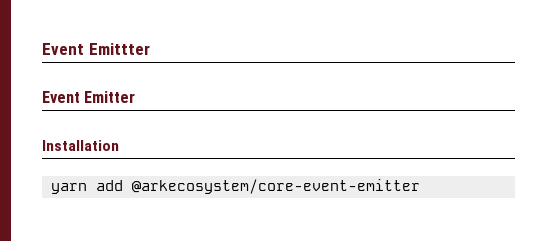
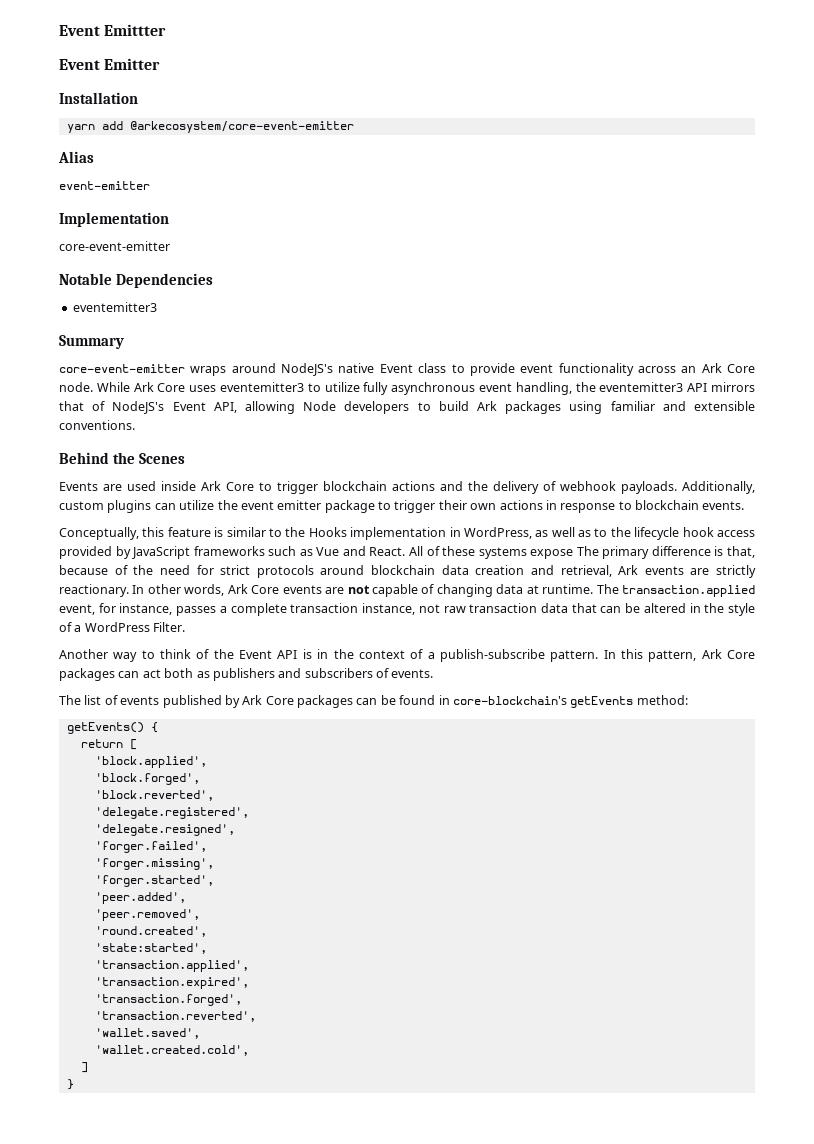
+ Alias
+ event-emitter
+ Implementation
+ core-event-emitter
+ Notable Dependencies
+ eventemitter3
+ Summary
+ core-event-emitter wraps around NodeJS's native Event class to provide event functionality across an Ark Core node. While Ark Core uses eventemitter3 to utilize fully asynchronous event handling, the eventemitter3 API mirrors that of NodeJS's Event API, allowing Node developers to build Ark packages using familiar and extensible conventions.
+ Behind the Scenes
+ Events are used inside Ark Core to trigger blockchain actions and the delivery of webhook payloads. Additionally, custom plugins can utilize the event emitter package to trigger their own actions in response to blockchain events.
+ Conceptually, this feature is similar to the Hooks implementation in WordPress, as well as to the lifecycle hook access provided by JavaScript frameworks such as Vue and React. All of these systems expose The primary difference is that, because of the need for strict protocols around blockchain data creation and retrieval, Ark events are strictly reactionary. In other words, Ark Core events are not capable of changing data at runtime. The transaction.applied event, for instance, passes a complete transaction instance, not raw transaction data that can be altered in the style of a WordPress Filter.
+ Another way to think of the Event API is in the context of a publish-subscribe pattern. In this pattern, Ark Core packages can act both as publishers and subscribers of events.
+ The list of events published by Ark Core packages can be found in core-blockchain's getEvents method:
+ getEvents() {
+ return [
+ 'block.applied',
+ 'block.forged',
+ 'block.reverted',
+ 'delegate.registered',
+ 'delegate.resigned',
+ 'forger.failed',
+ 'forger.missing',
+ 'forger.started',
+ 'peer.added',
+ 'peer.removed',
+ 'round.created',
+ 'state:started',
+ 'transaction.applied',
+ 'transaction.expired',
+ 'transaction.forged',
+ 'transaction.reverted',
+ 'wallet.saved',
+ 'wallet.created.cold',
+ ]
+ }

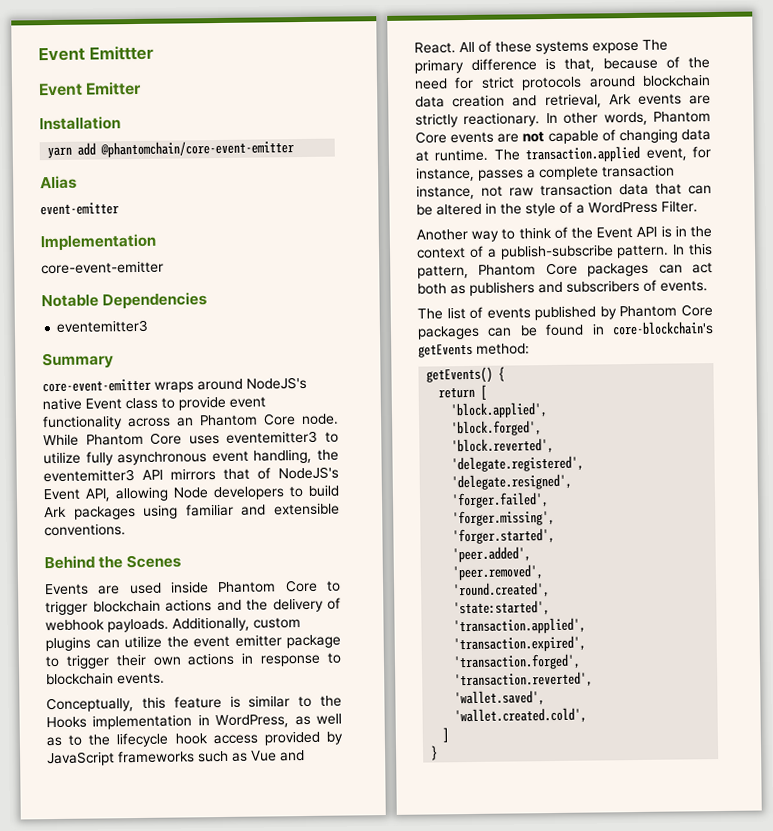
- yarn add @arkecosystem/core-event-emitter
+ yarn add @phantomchain/core-event-emitter
- core-event-emitter wraps around NodeJS's native Event class to provide event functionality across an Ark Core node.
+ core-event-emitter wraps around NodeJS's native Event class to provide event functionality across an Phantom Core node.
- While Ark Core uses eventemitter3 to utilize fully asynchronous event handling, the eventemitter3 API mirrors that of NodeJS's Event API, allowing Node developers to build Ark packages using familiar and extensible conventions.
+ While Phantom Core uses eventemitter3 to utilize fully asynchronous event handling, the eventemitter3 API mirrors that of NodeJS's Event API, allowing Node developers to build Ark packages using familiar and extensible conventions.
- Events are used inside Ark Core to trigger blockchain actions and the delivery of webhook payloads.
+ Events are used inside Phantom Core to trigger blockchain actions and the delivery of webhook payloads.
- In other words, Ark Core events are not capable of changing data at runtime.
+ In other words, Phantom Core events are not capable of changing data at runtime.
- In this pattern, Ark Core packages can act both as publishers and subscribers of events.
+ In this pattern, Phantom Core packages can act both as publishers and subscribers of events.
- The list of events published by Ark Core packages can be found in core-blockchain's getEvents method:
+ The list of events published by Phantom Core packages can be found in core-blockchain's getEvents method:

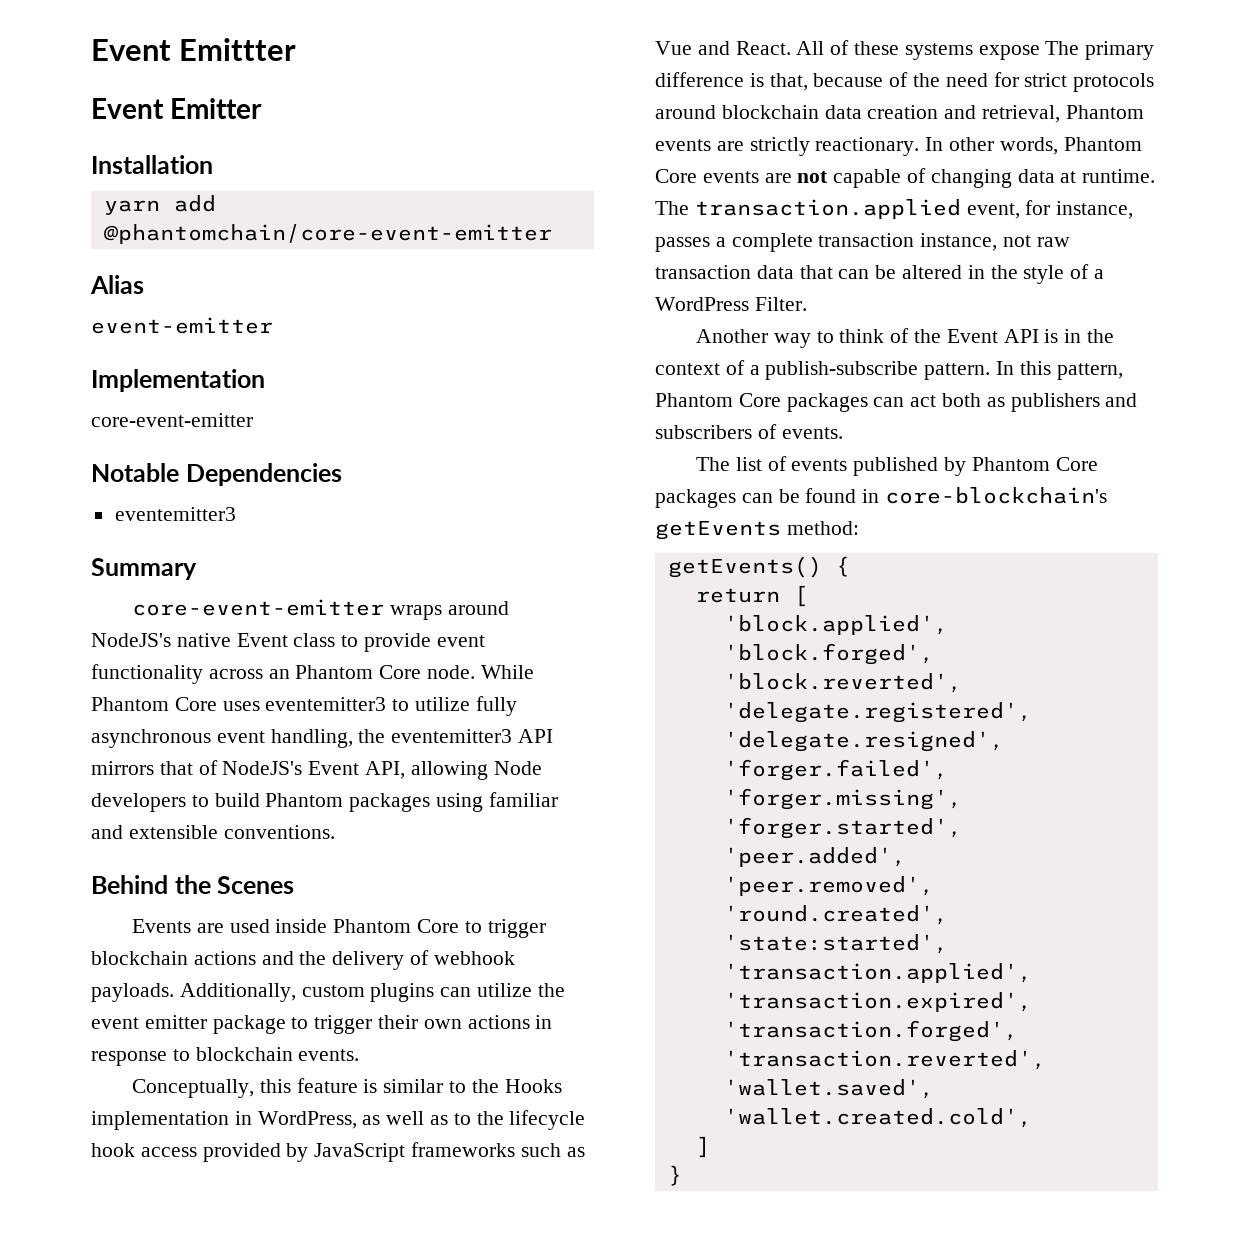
- While Phantom Core uses eventemitter3 to utilize fully asynchronous event handling, the eventemitter3 API mirrors that of NodeJS's Event API, allowing Node developers to build Ark packages using familiar and extensible conventions.
+ While Phantom Core uses eventemitter3 to utilize fully asynchronous event handling, the eventemitter3 API mirrors that of NodeJS's Event API, allowing Node developers to build Phantom packages using familiar and extensible conventions.
- All of these systems expose The primary difference is that, because of the need for strict protocols around blockchain data creation and retrieval, Ark events are strictly reactionary.
+ All of these systems expose The primary difference is that, because of the need for strict protocols around blockchain data creation and retrieval, Phantom events are strictly reactionary.

